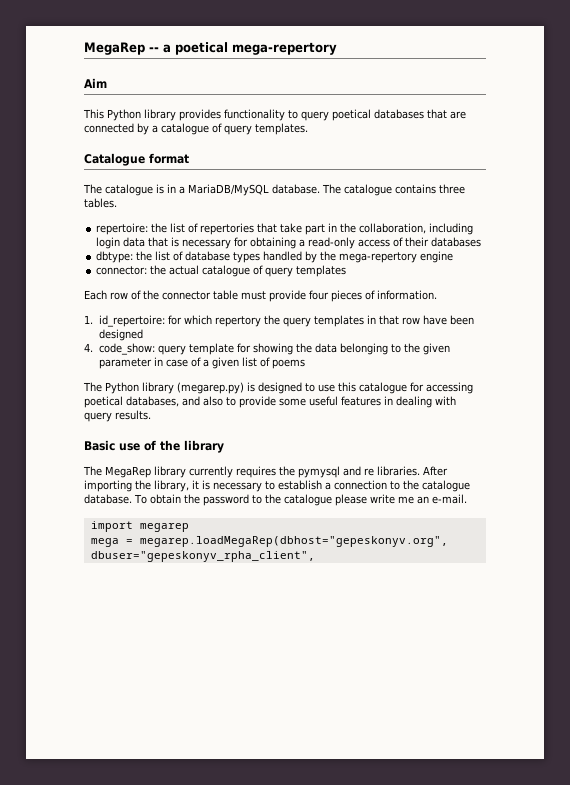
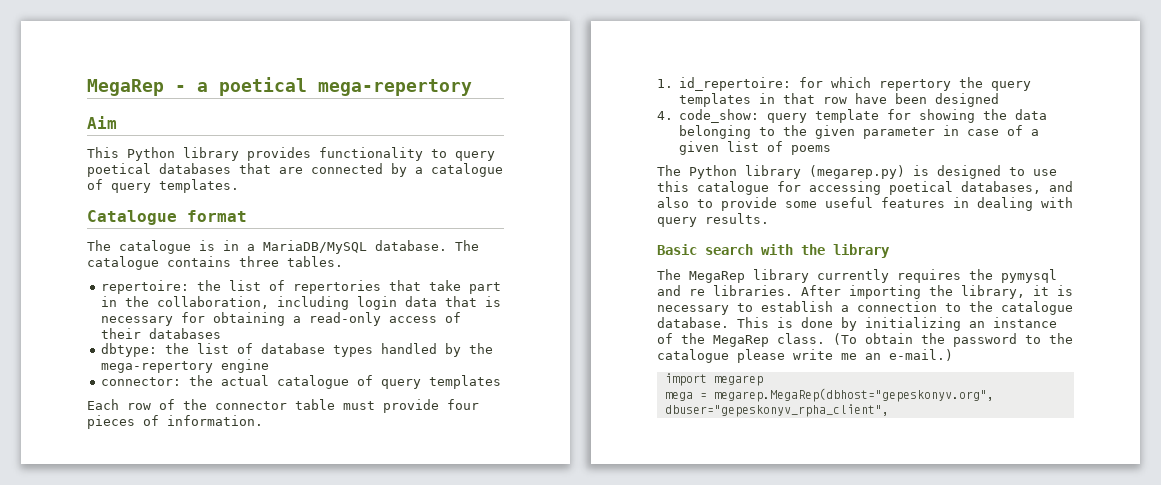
- MegaRep -- a poetical mega-repertory
+ MegaRep - a poetical mega-repertory
- Basic use of the library
+ Basic search with the library
- To obtain the password to the catalogue please write me an e-mail.
+ This is done by initializing an instance of the MegaRep class. (To obtain the password to the catalogue please write me an e-mail.)
- mega = megarep.loadMegaRep(dbhost="gepeskonyv.org", dbuser="gepeskonyv_rpha_client",
+ mega = megarep.MegaRep(dbhost="gepeskonyv.org", dbuser="gepeskonyv_rpha_client",

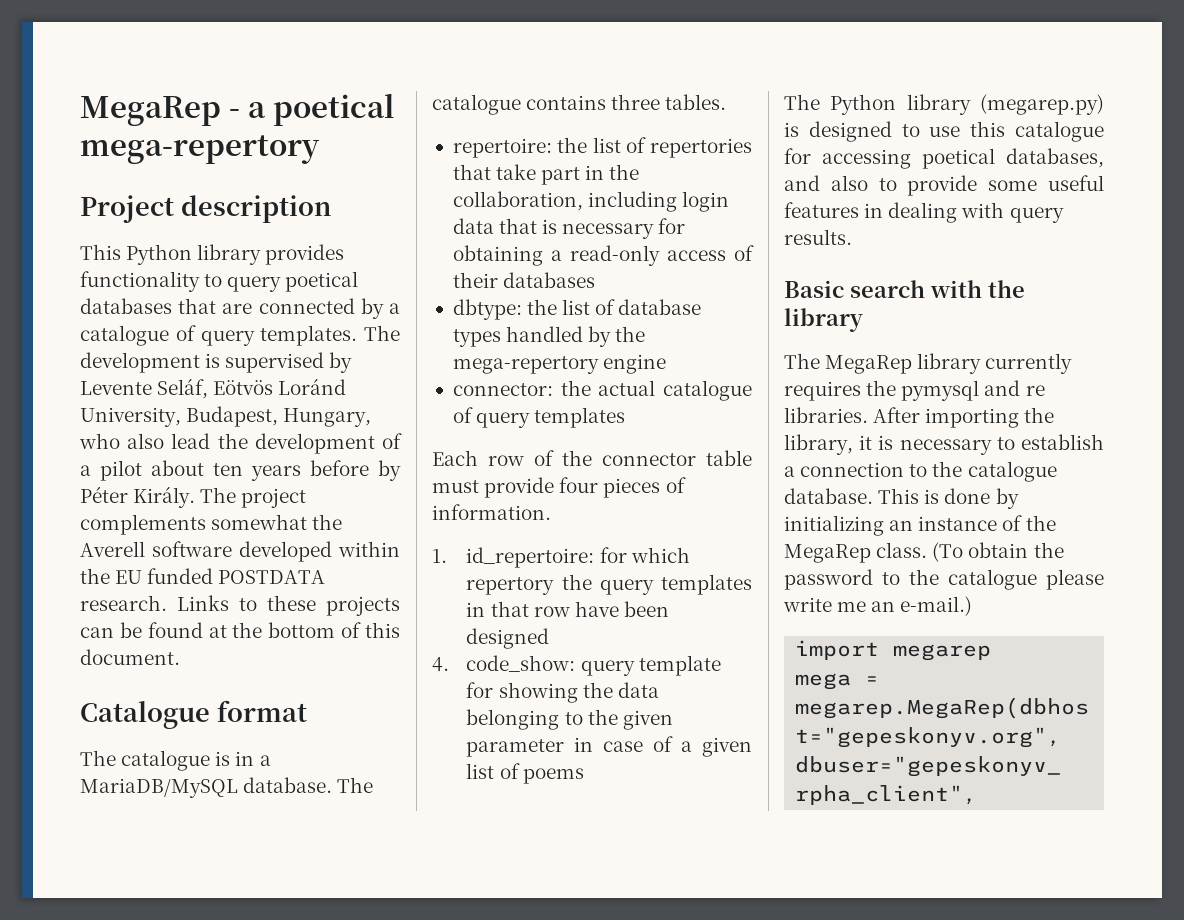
- Aim
+ Project description
+ The development is supervised by Levente Seláf, Eötvös Loránd University, Budapest, Hungary, who also lead the development of a pilot about ten years before by Péter Király. The project complements somewhat the Averell software developed within the EU funded POSTDATA research. Links to these projects can be found at the bottom of this document.

